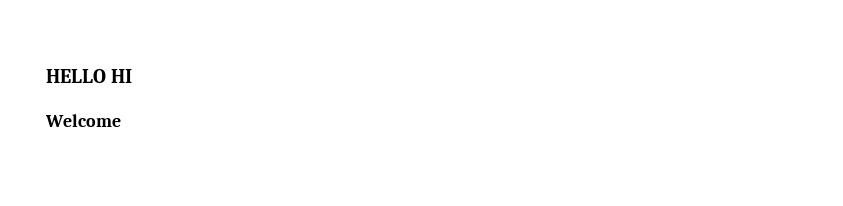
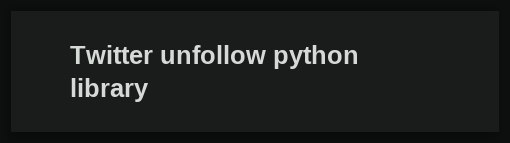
- HELLO HI
- Welcome
+ Twitter unfollow python library

